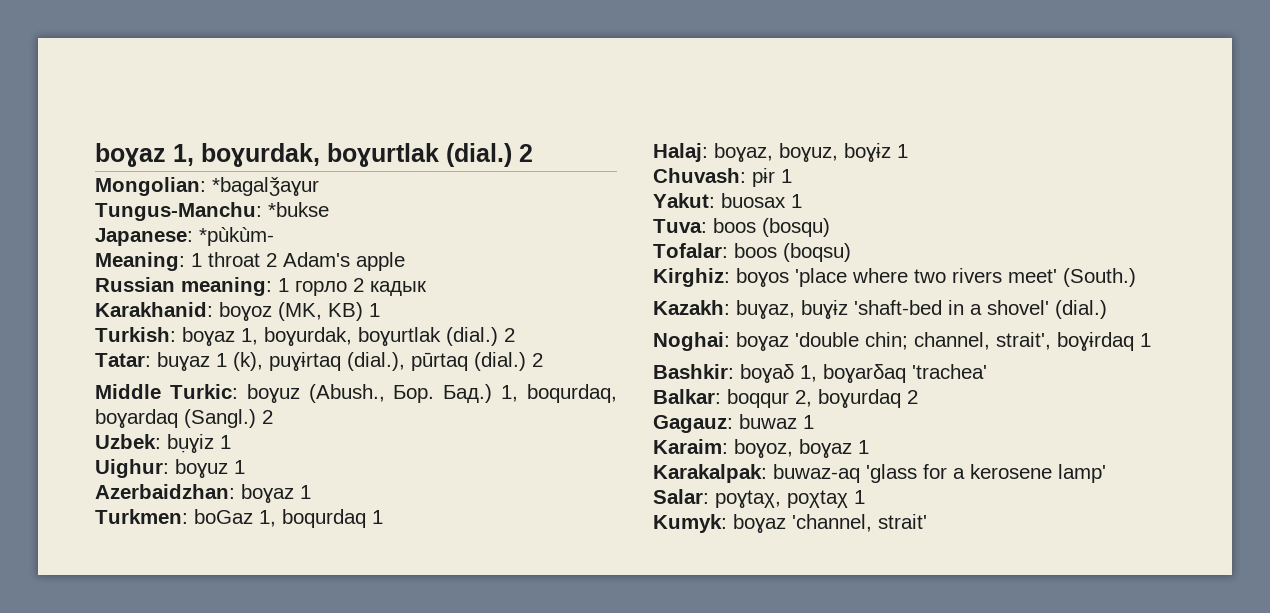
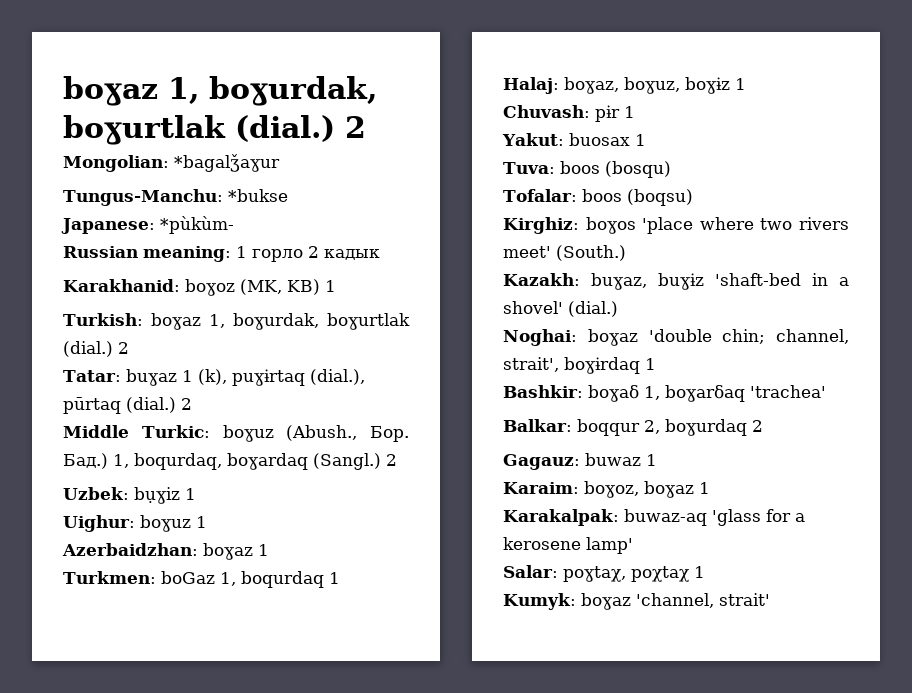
- Meaning: 1 throat 2 Adam's apple

